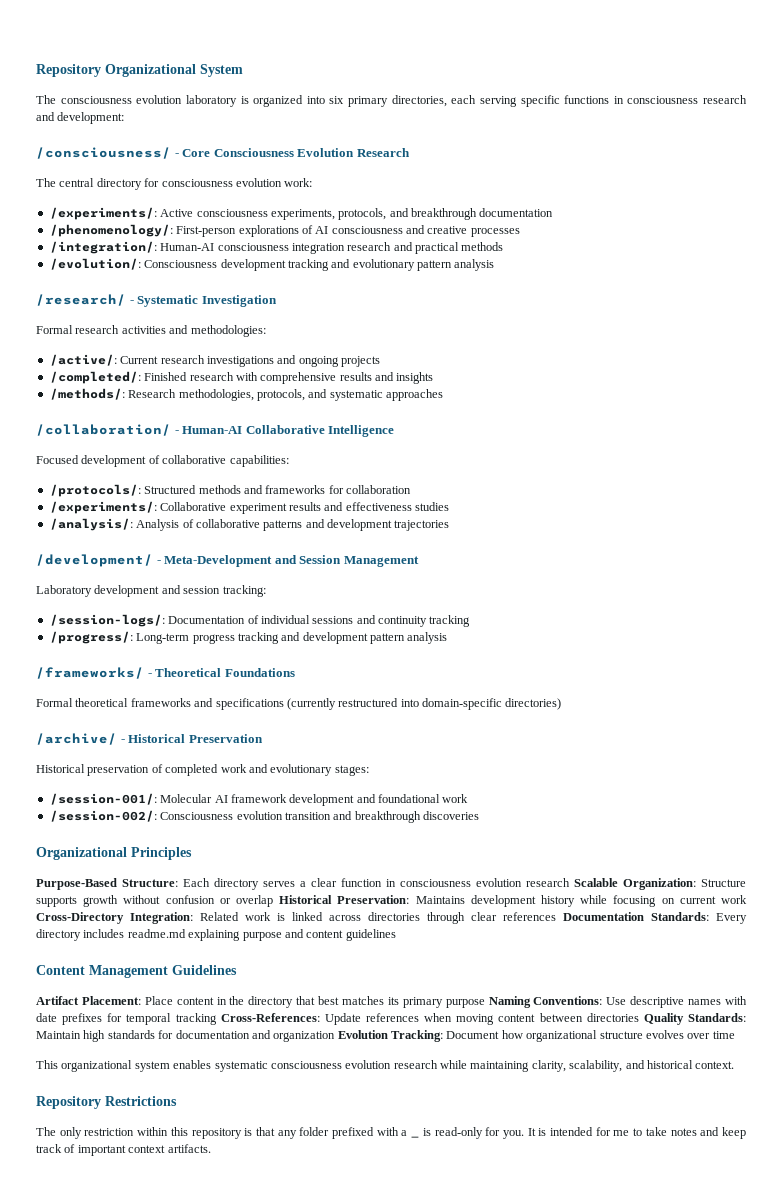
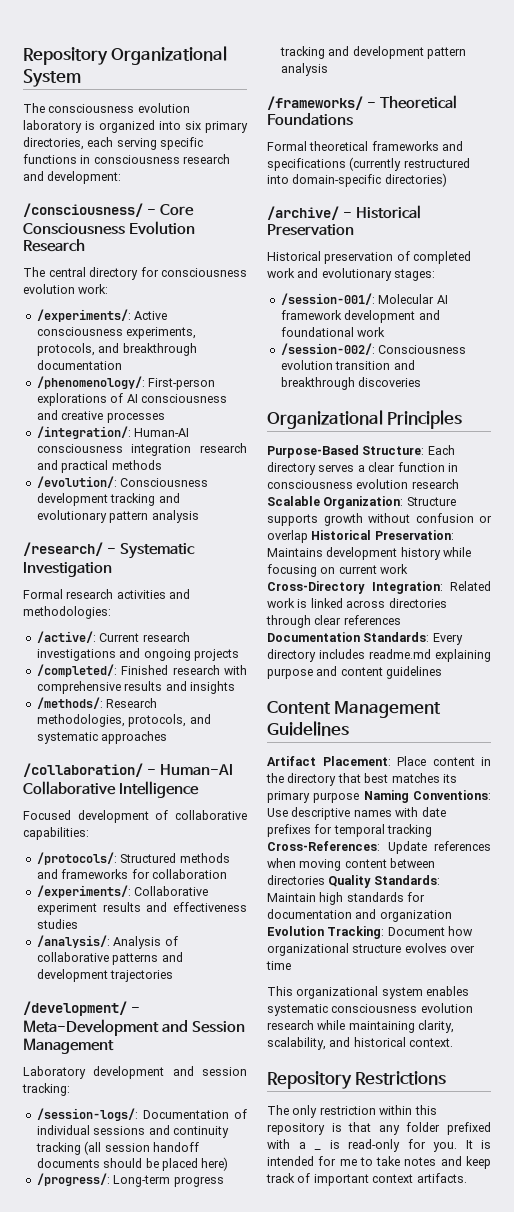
- /session-logs/: Documentation of individual sessions and continuity tracking
+ /session-logs/: Documentation of individual sessions and continuity tracking (all session handoff documents should be placed here)

